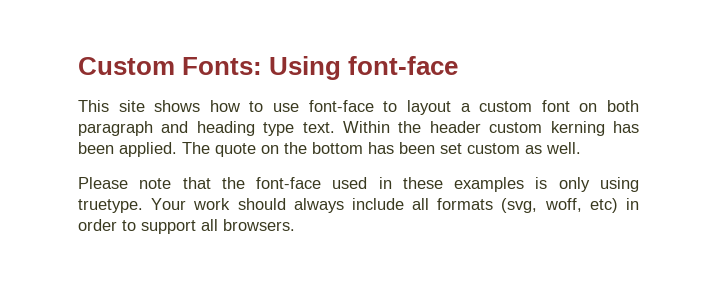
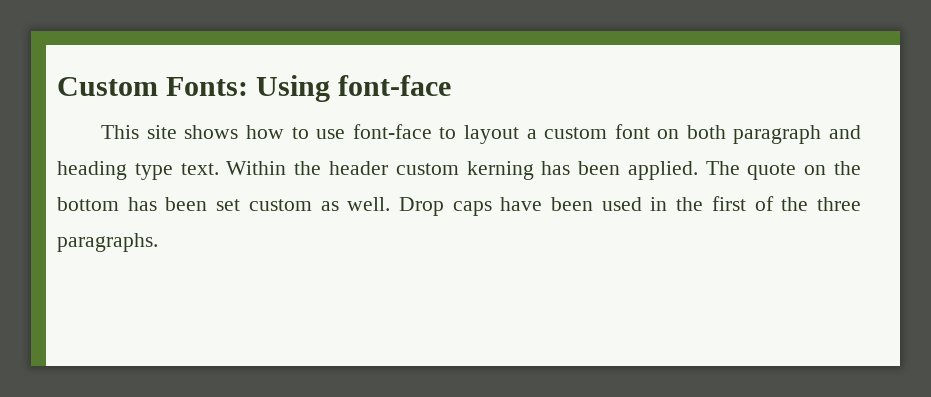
- The quote on the bottom has been set custom as well.
- Please note that the font-face used in these examples is only using truetype. Your work should always include all formats (svg, woff, etc) in order to support all browsers.
+ The quote on the bottom has been set custom as well. Drop caps have been used in the first of the three paragraphs.

